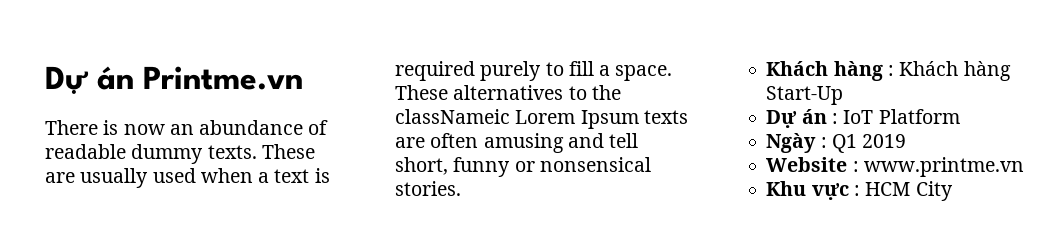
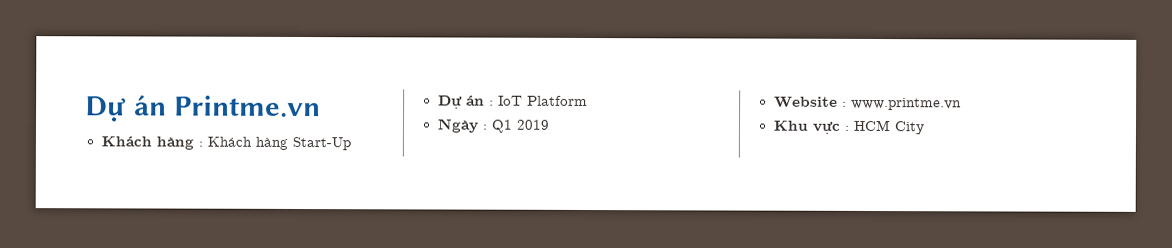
- There is now an abundance of readable dummy texts. These are usually used when a text is required purely to fill a space. These alternatives to the classNameic Lorem Ipsum texts are often amusing and tell short, funny or nonsensical stories.

